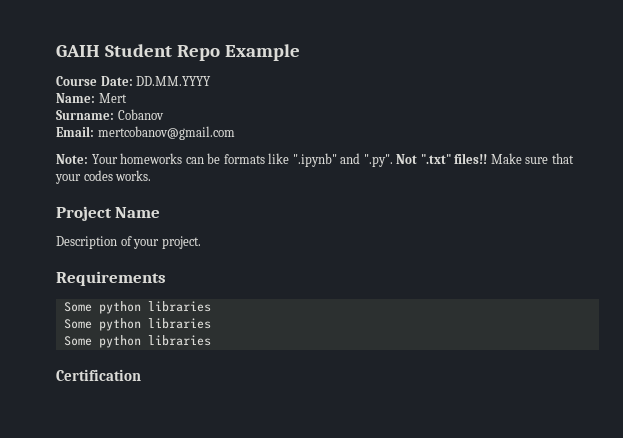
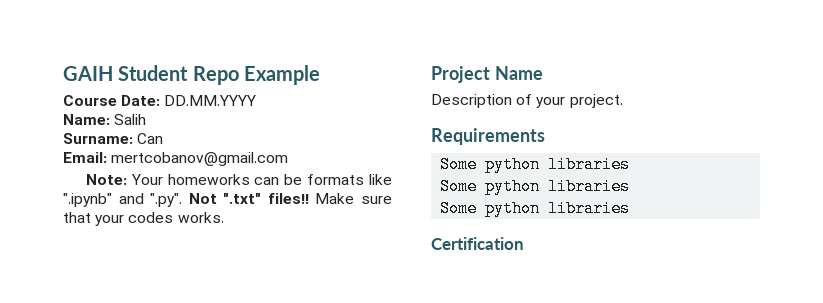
- Name: Mert
+ Name: Salih
- Surname: Cobanov
+ Surname: Can

